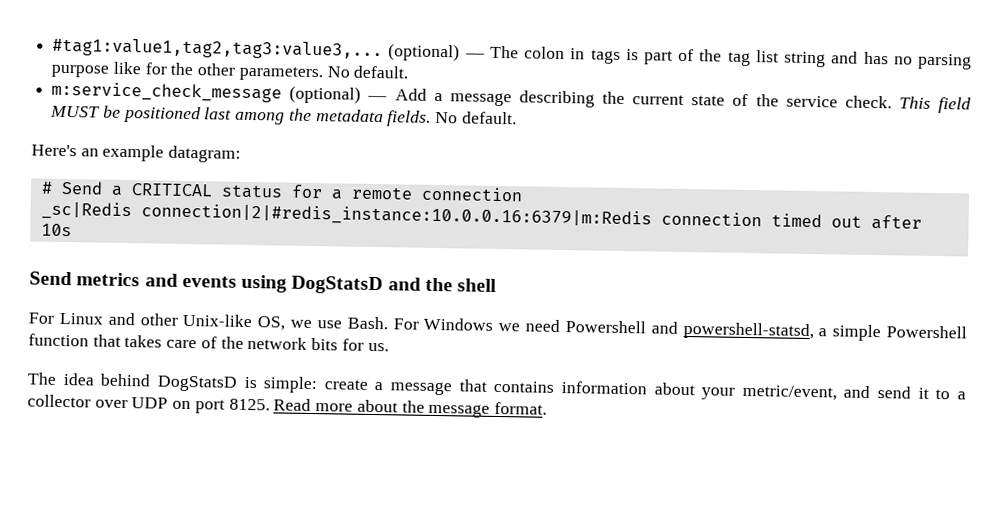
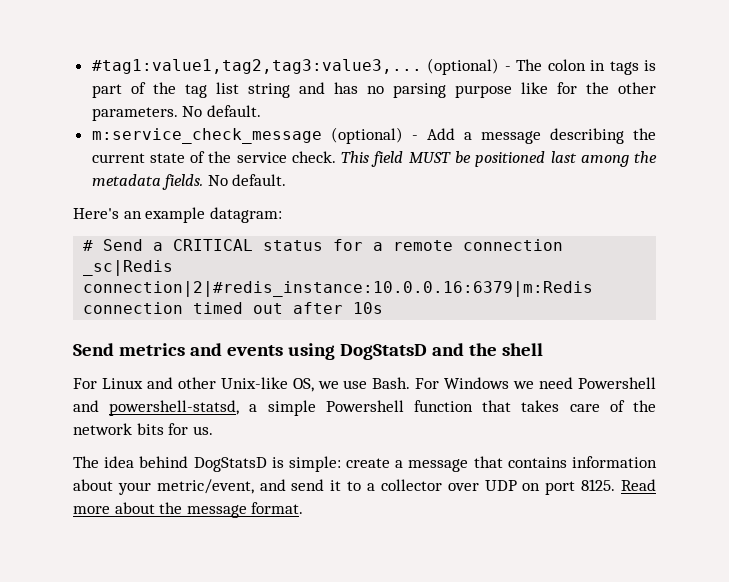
- (optional) — The colon in tags is part of the tag list string and has no parsing purpose like for the other parameters.
+ (optional) - The colon in tags is part of the tag list string and has no parsing purpose like for the other parameters.
- m:service_check_message (optional) — Add a message describing the current state of the service check.
+ m:service_check_message (optional) - Add a message describing the current state of the service check.

